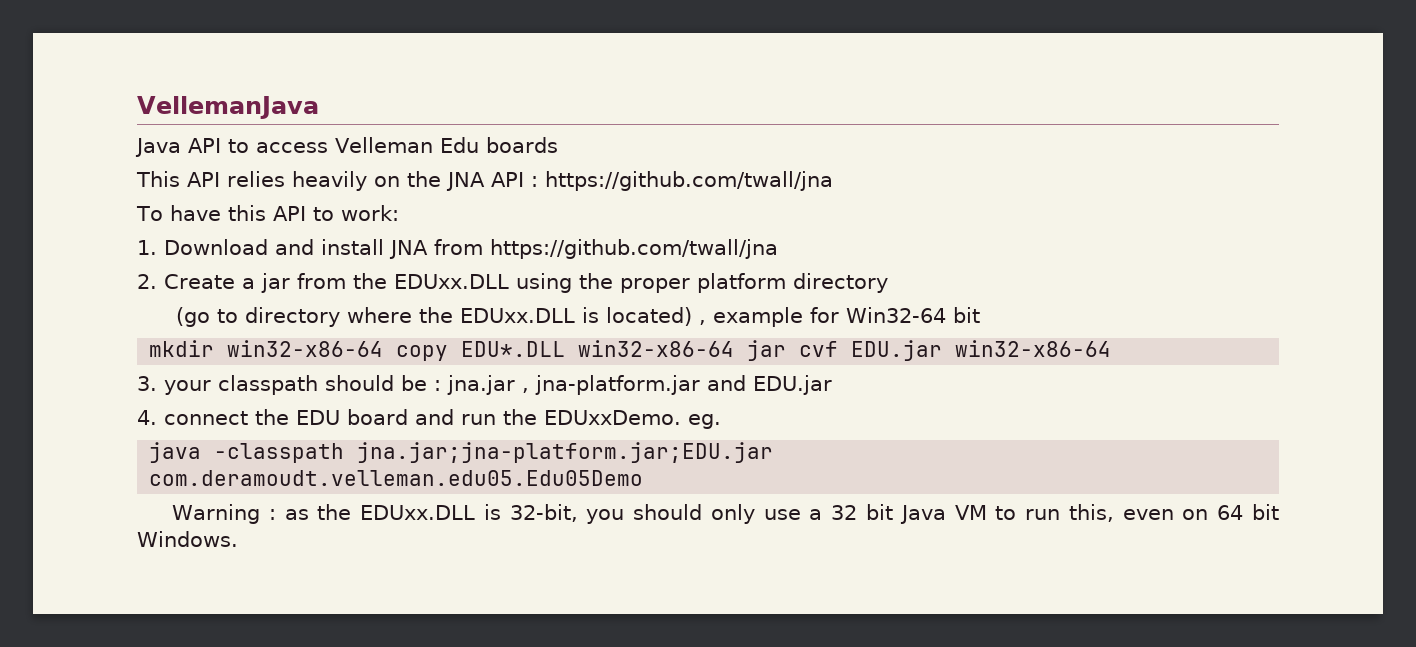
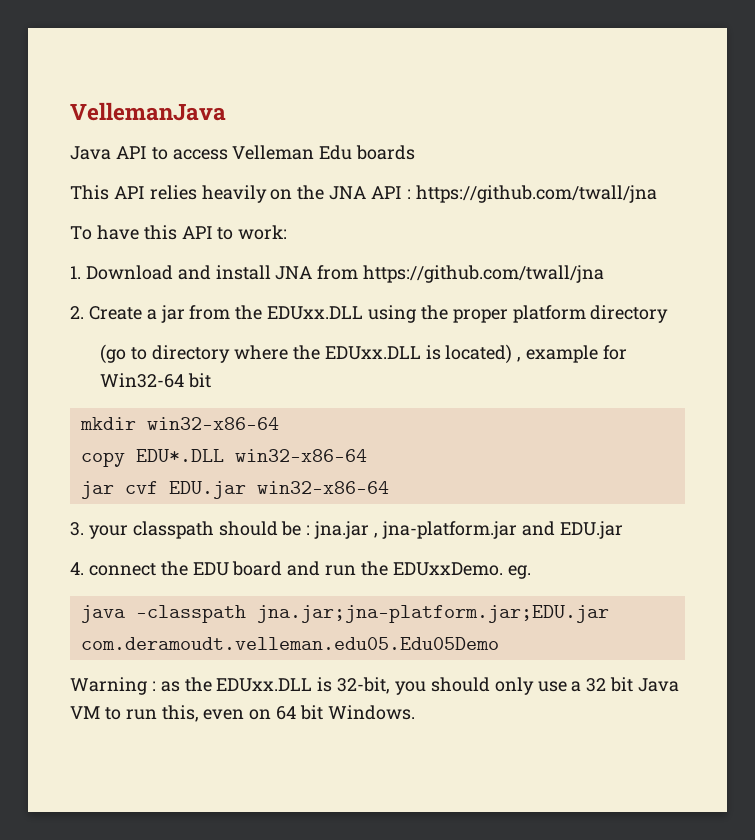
- mkdir win32-x86-64 copy EDU*.DLL win32-x86-64 jar cvf EDU.jar win32-x86-64
+ mkdir win32-x86-64
+ copy EDU*.DLL win32-x86-64
+ jar cvf EDU.jar win32-x86-64

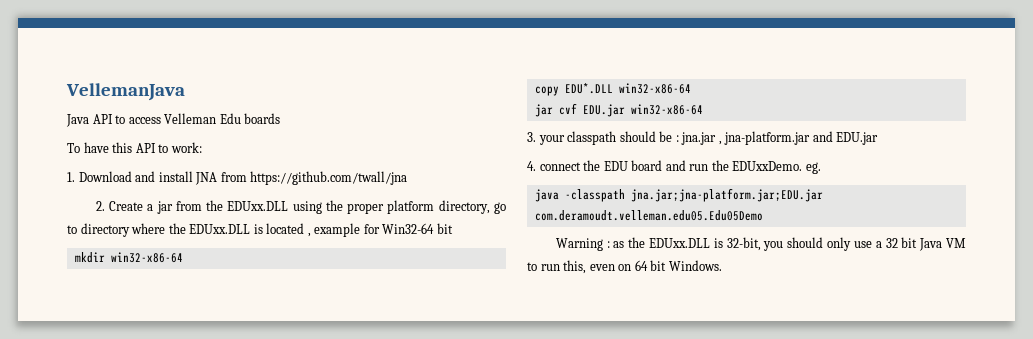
- This API relies heavily on the JNA API : https://github.com/twall/jna
- 2. Create a jar from the EDUxx.DLL using the proper platform directory
- (go to directory where the EDUxx.DLL is located) , example for Win32-64 bit
+ 2. Create a jar from the EDUxx.DLL using the proper platform directory, go to directory where the EDUxx.DLL is located , example for Win32-64 bit

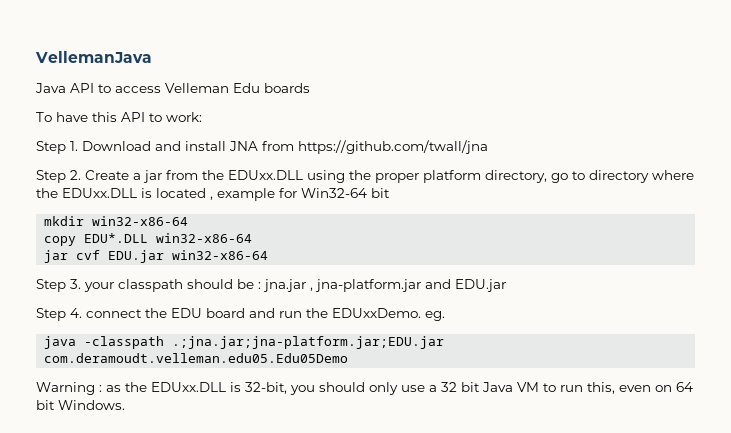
- 1. Download and install JNA from https://github.com/twall/jna
+ Step 1. Download and install JNA from https://github.com/twall/jna
- 2. Create a jar from the EDUxx.DLL using the proper platform directory, go to directory where the EDUxx.DLL is located , example for Win32-64 bit
+ Step 2. Create a jar from the EDUxx.DLL using the proper platform directory, go to directory where the EDUxx.DLL is located , example for Win32-64 bit
- 3. your classpath should be : jna.jar , jna-platform.jar and EDU.jar
+ Step 3. your classpath should be : jna.jar , jna-platform.jar and EDU.jar
- 4. connect the EDU board and run the EDUxxDemo. eg.
+ Step 4. connect the EDU board and run the EDUxxDemo. eg.
- java -classpath jna.jar;jna-platform.jar;EDU.jar com.deramoudt.velleman.edu05.Edu05Demo
+ java -classpath .;jna.jar;jna-platform.jar;EDU.jar com.deramoudt.velleman.edu05.Edu05Demo

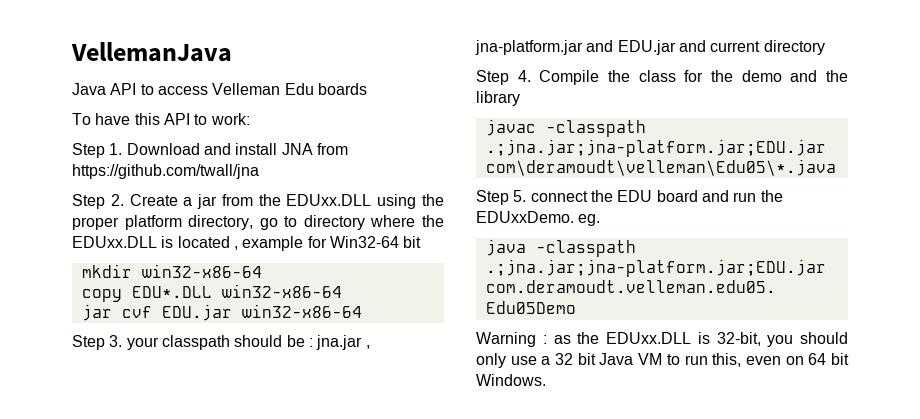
- Step 3. your classpath should be : jna.jar , jna-platform.jar and EDU.jar
+ Step 3. your classpath should be : jna.jar , jna-platform.jar and EDU.jar and current directory
- Step 4. connect the EDU board and run the EDUxxDemo. eg.
+ Step 4. Compile the class for the demo and the library
+ javac -classpath .;jna.jar;jna-platform.jar;EDU.jar com\deramoudt\velleman\Edu05\*.java
+ Step 5. connect the EDU board and run the EDUxxDemo. eg.

